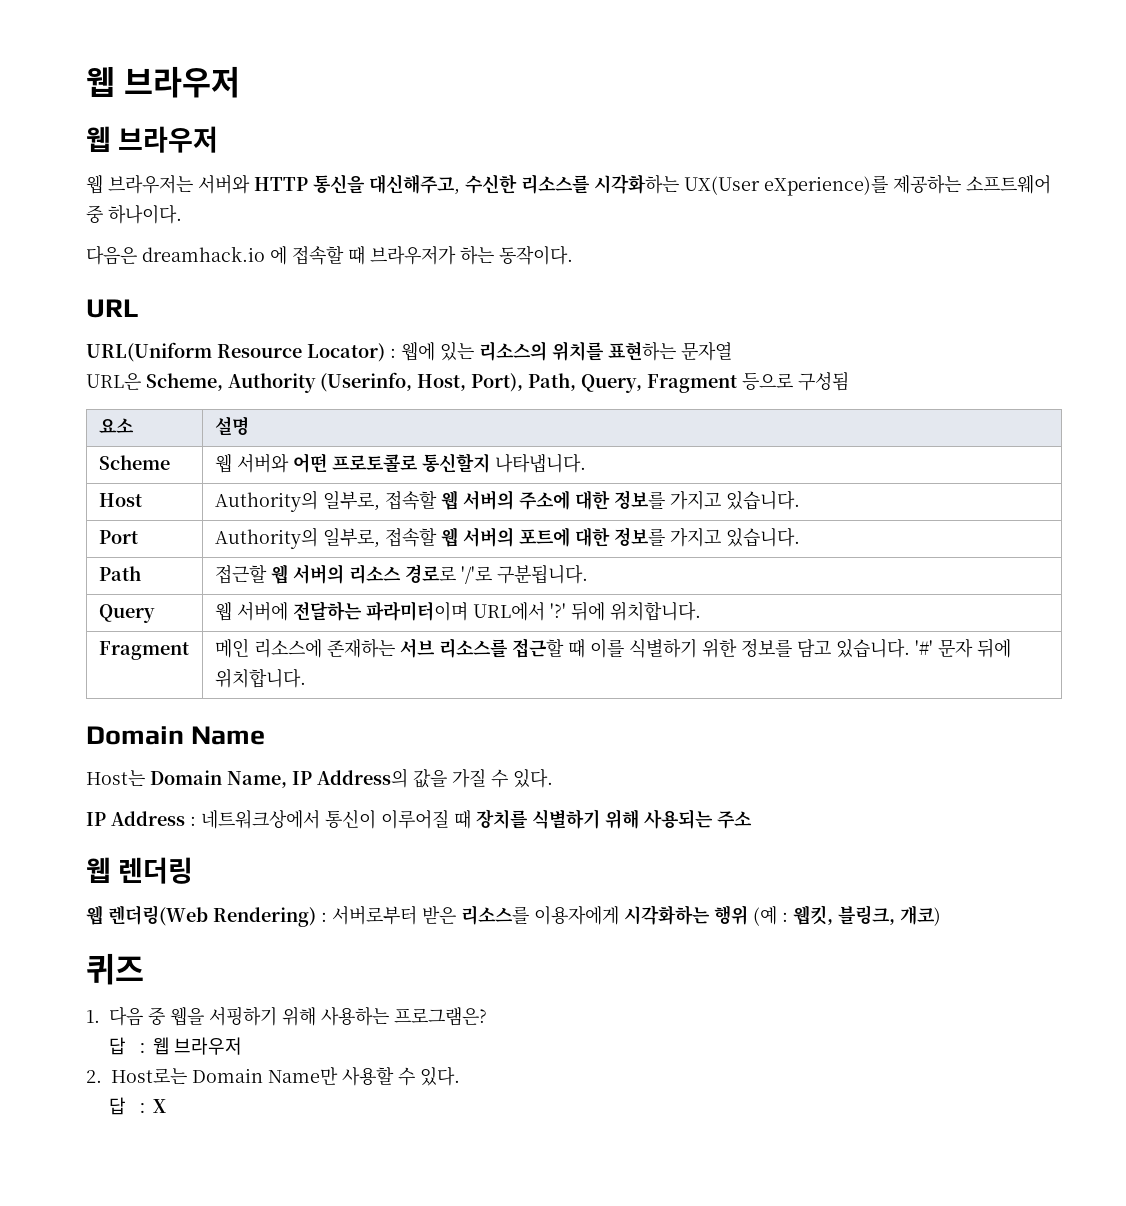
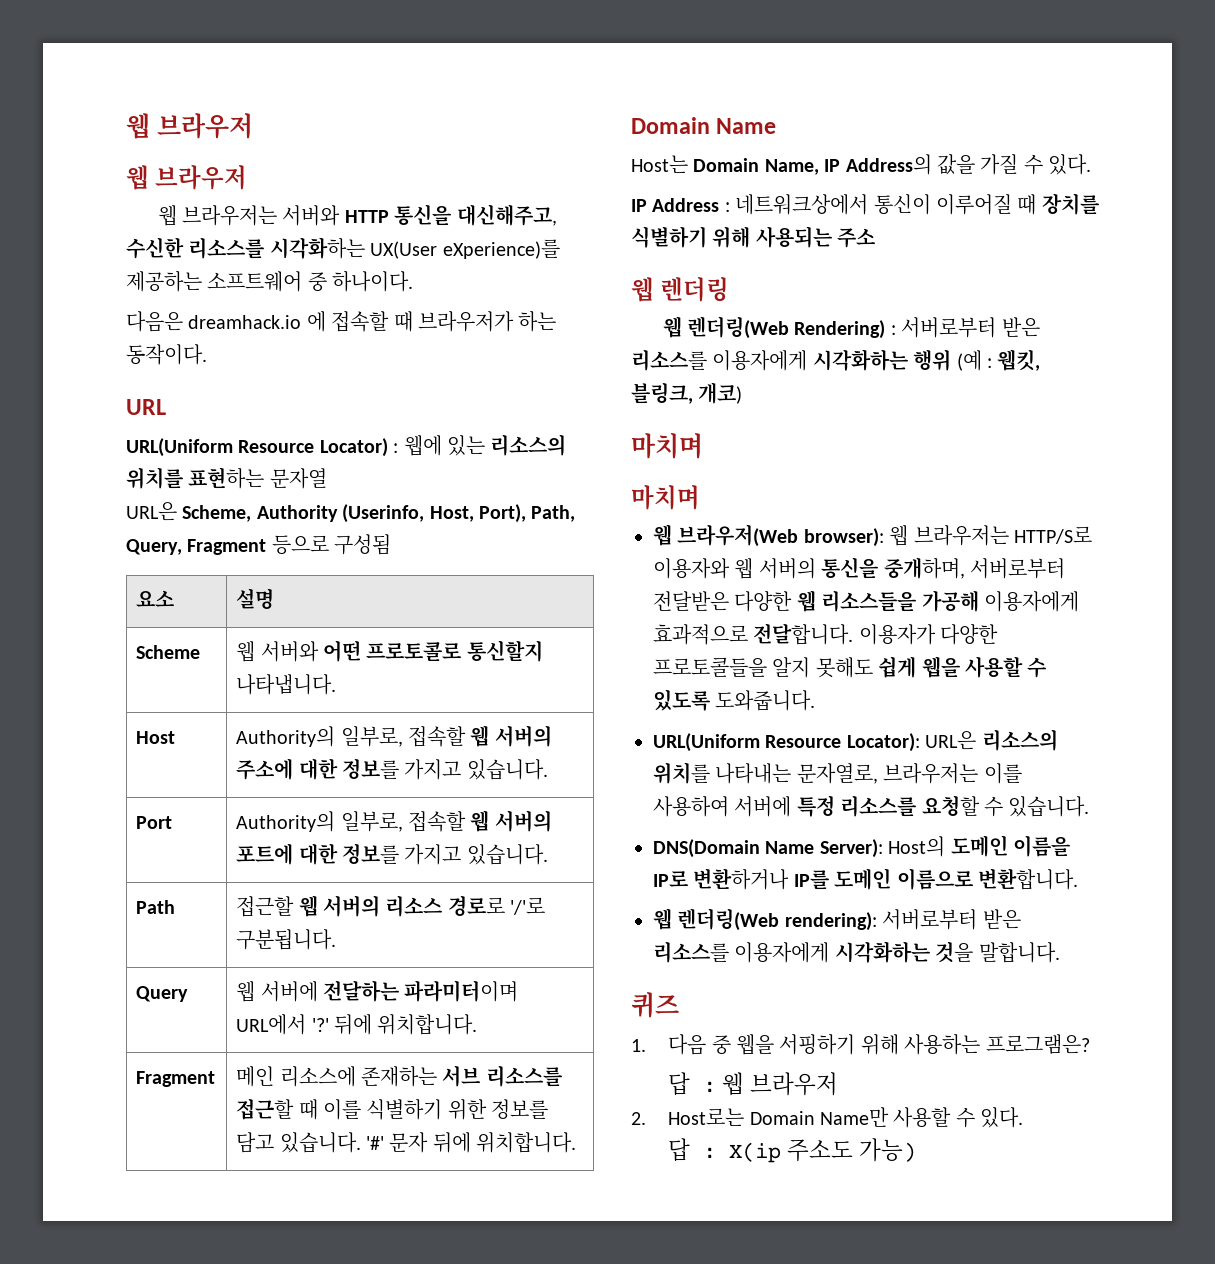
  웹 렌더링(Web Rendering) : 서버로부터 받은 리소스를 이용자에게 시각화하는 행위 (예 : 웹킷, 블링크, 개코)
+ 마치며
+ 마치며
+ 웹 브라우저(Web browser): 웹 브라우저는 HTTP/S로 이용자와 웹 서버의 통신을 중개하며, 서버로부터 전달받은 다양한 웹 리소스들을 가공해 이용자에게 효과적으로 전달합니다. 이용자가 다양한 프로토콜들을 알지 못해도 쉽게 웹을 사용할 수 있도록 도와줍니다.
+ URL(Uniform Resource Locator): URL은 리소스의 위치를 나타내는 문자열로, 브라우저는 이를 사용하여 서버에 특정 리소스를 요청할 수 있습니다.
+ DNS(Domain Name Server): Host의 도메인 이름을 IP로 변환하거나 IP를 도메인 이름으로 변환합니다.
+ 웹 렌더링(Web rendering): 서버로부터 받은 리소스를 이용자에게 시각화하는 것을 말합니다.
- 답 : X
+ 답 : X(ip 주소도 가능)

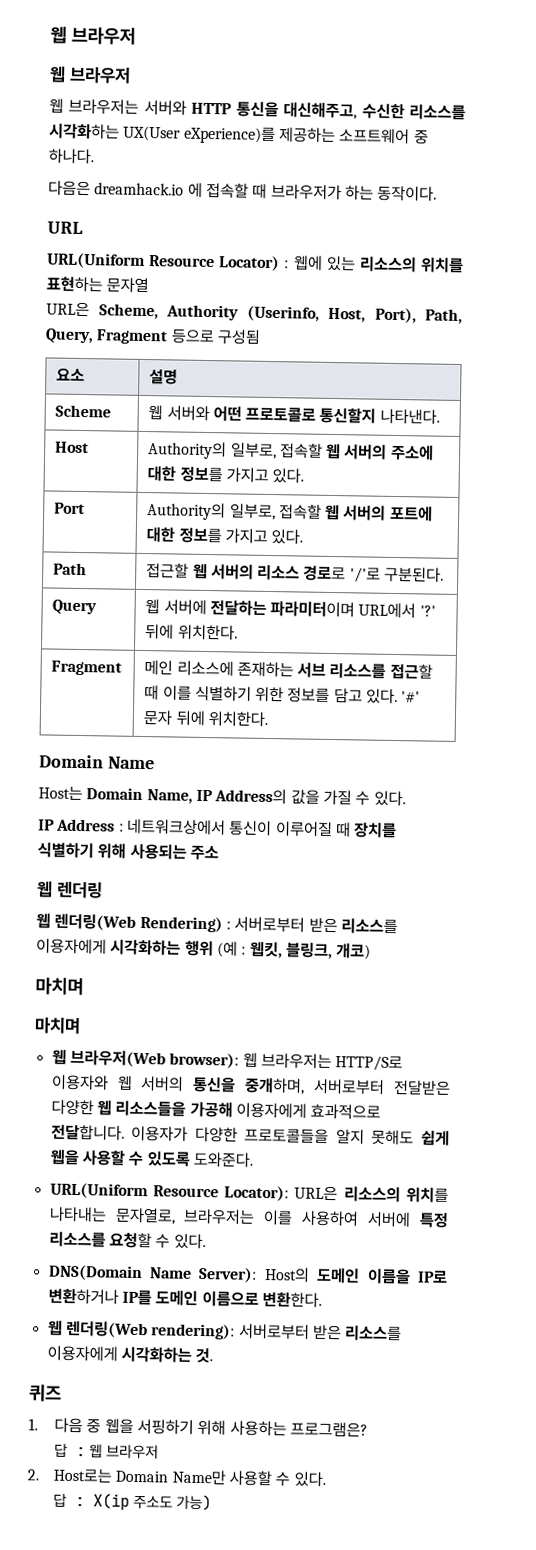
- 웹 브라우저는 서버와 HTTP 통신을 대신해주고, 수신한 리소스를 시각화하는 UX(User eXperience)를 제공하는 소프트웨어 중 하나이다.
+ 웹 브라우저는 서버와 HTTP 통신을 대신해주고, 수신한 리소스를 시각화하는 UX(User eXperience)를 제공하는 소프트웨어 중 하나다.
- Scheme | 웹 서버와 어떤 프로토콜로 통신할지 나타냅니다.
+ Scheme | 웹 서버와 어떤 프로토콜로 통신할지 나타낸다.
- Host | Authority의 일부로, 접속할 웹 서버의 주소에 대한 정보를 가지고 있습니다.
+ Host | Authority의 일부로, 접속할 웹 서버의 주소에 대한 정보를 가지고 있다.
- Port | Authority의 일부로, 접속할 웹 서버의 포트에 대한 정보를 가지고 있습니다.
+ Port | Authority의 일부로, 접속할 웹 서버의 포트에 대한 정보를 가지고 있다.
- Path | 접근할 웹 서버의 리소스 경로로 '/'로 구분됩니다.
+ Path | 접근할 웹 서버의 리소스 경로로 '/'로 구분된다.
- Query | 웹 서버에 전달하는 파라미터이며 URL에서 '?' 뒤에 위치합니다.
+ Query | 웹 서버에 전달하는 파라미터이며 URL에서 '?' 뒤에 위치한다.
- Fragment | 메인 리소스에 존재하는 서브 리소스를 접근할 때 이를 식별하기 위한 정보를 담고 있습니다. '#' 문자 뒤에 위치합니다.
+ Fragment | 메인 리소스에 존재하는 서브 리소스를 접근할 때 이를 식별하기 위한 정보를 담고 있다. '#' 문자 뒤에 위치한다.
- 이용자가 다양한 프로토콜들을 알지 못해도 쉽게 웹을 사용할 수 있도록 도와줍니다.
+ 이용자가 다양한 프로토콜들을 알지 못해도 쉽게 웹을 사용할 수 있도록 도와준다.
- URL(Uniform Resource Locator): URL은 리소스의 위치를 나타내는 문자열로, 브라우저는 이를 사용하여 서버에 특정 리소스를 요청할 수 있습니다.
+ URL(Uniform Resource Locator): URL은 리소스의 위치를 나타내는 문자열로, 브라우저는 이를 사용하여 서버에 특정 리소스를 요청할 수 있다.
- DNS(Domain Name Server): Host의 도메인 이름을 IP로 변환하거나 IP를 도메인 이름으로 변환합니다.
+ DNS(Domain Name Server): Host의 도메인 이름을 IP로 변환하거나 IP를 도메인 이름으로 변환한다.
- 웹 렌더링(Web rendering): 서버로부터 받은 리소스를 이용자에게 시각화하는 것을 말합니다.
+ 웹 렌더링(Web rendering): 서버로부터 받은 리소스를 이용자에게 시각화하는 것.

